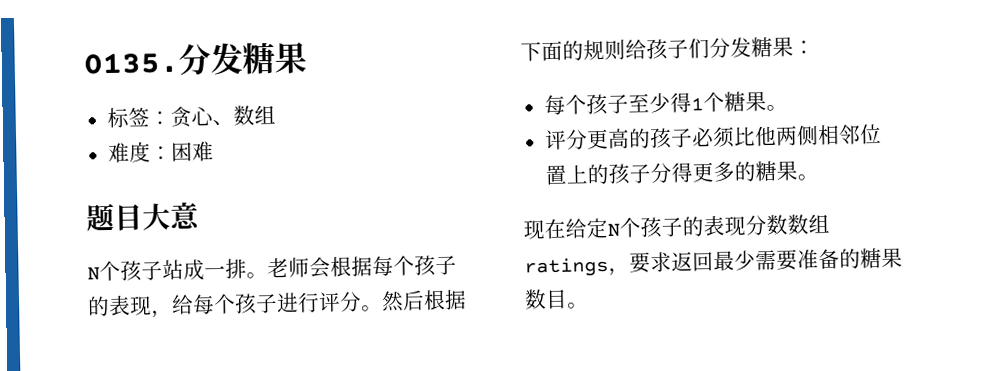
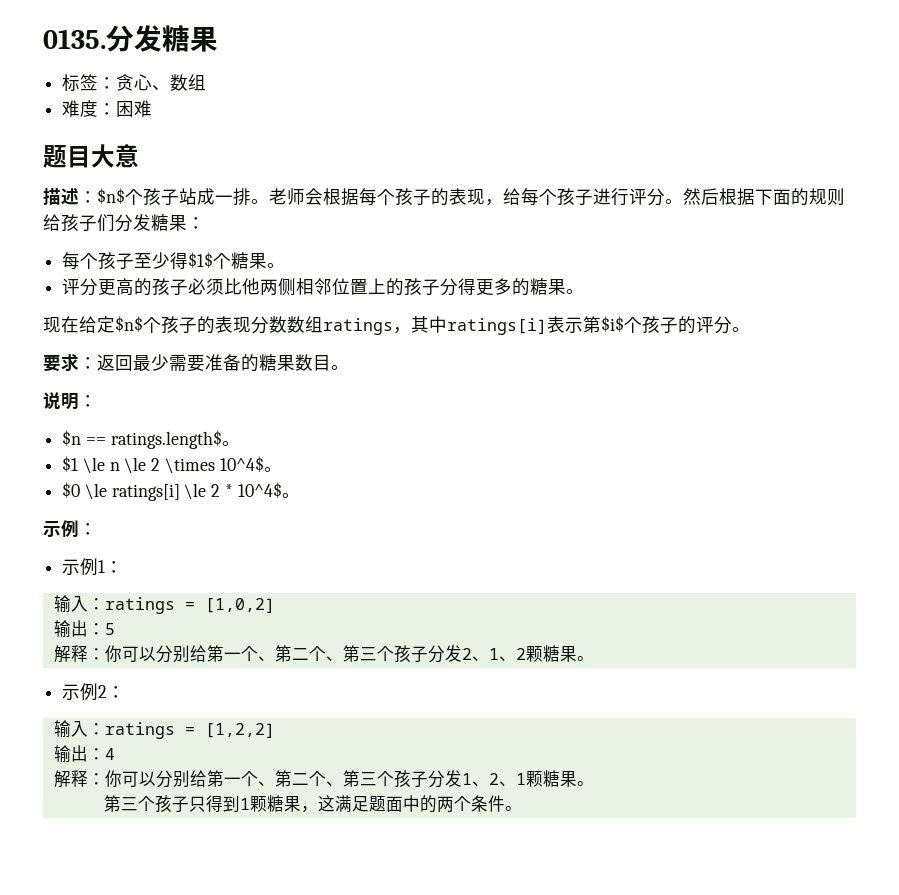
- N个孩子站成一排。
+ 描述：$n$个孩子站成一排。
- 每个孩子至少得1个糖果。
+ 每个孩子至少得$1$个糖果。
- 现在给定N个孩子的表现分数数组ratings，要求返回最少需要准备的糖果数目。
+ 现在给定$n$个孩子的表现分数数组ratings，其中ratings[i]表示第$i$个孩子的评分。
+ 要求：返回最少需要准备的糖果数目。
+ 说明：
+ $n == ratings.length$。
+ $1 \le n \le 2 \times 10^4$。
+ $0 \le ratings[i] \le 2 * 10^4$。
+ 示例：
+ 示例1：
+ 输入：ratings = [1,0,2]
+ 输出：5
+ 解释：你可以分别给第一个、第二个、第三个孩子分发2、1、2颗糖果。
+ 示例2：
+ 输入：ratings = [1,2,2]
+ 输出：4
+ 解释：你可以分别给第一个、第二个、第三个孩子分发1、2、1颗糖果。
+ 第三个孩子只得到1颗糖果，这满足题面中的两个条件。

